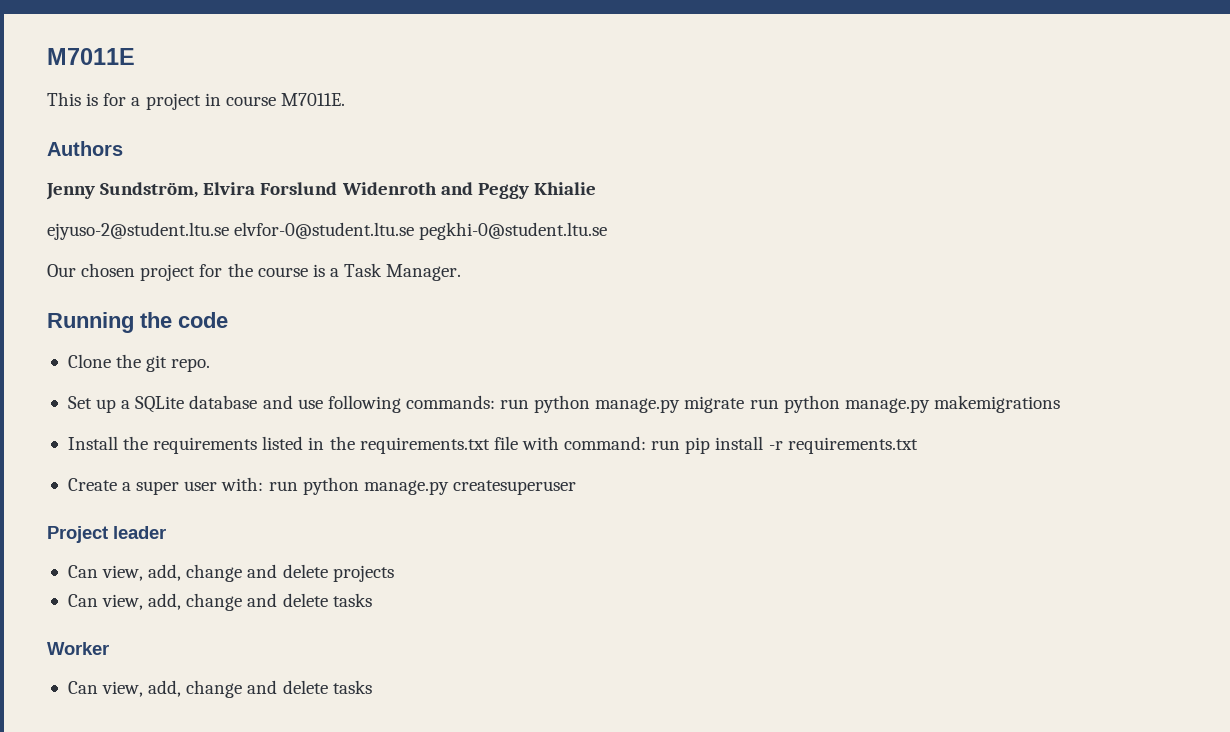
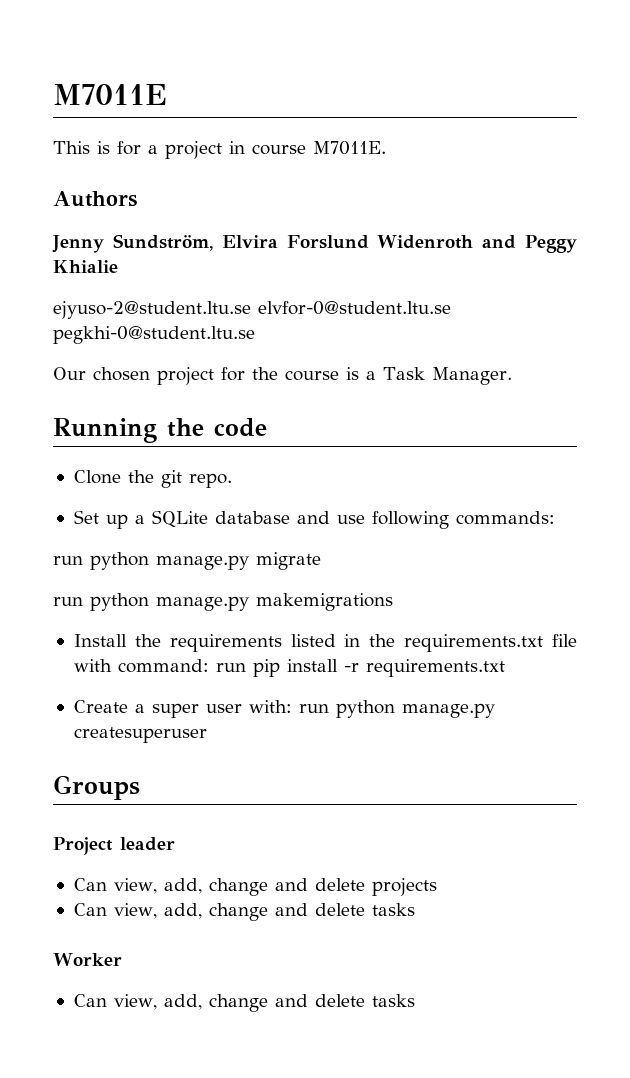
- Set up a SQLite database and use following commands: run python manage.py migrate run python manage.py makemigrations
+ Set up a SQLite database and use following commands:
+ run python manage.py migrate
+ run python manage.py makemigrations
+ Groups

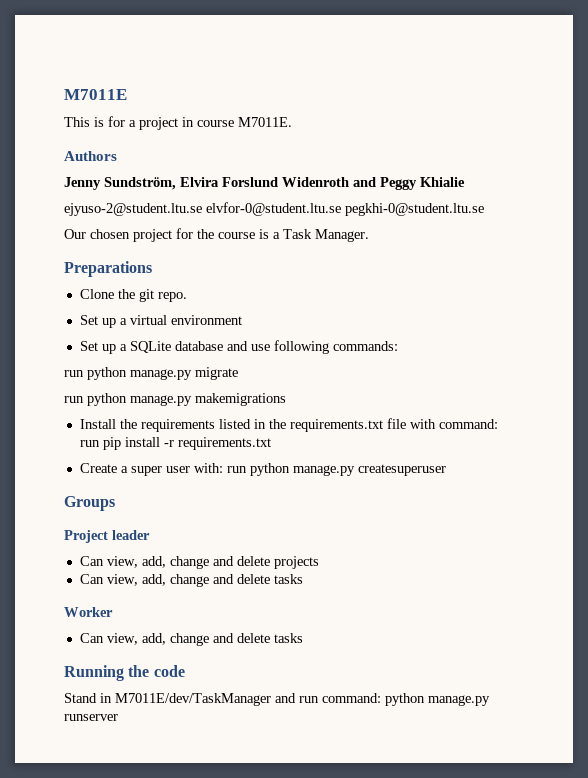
- Running the code
+ Preparations
+ Set up a virtual environment
+ Running the code
+ Stand in M7011E/dev/TaskManager and run command: python manage.py runserver

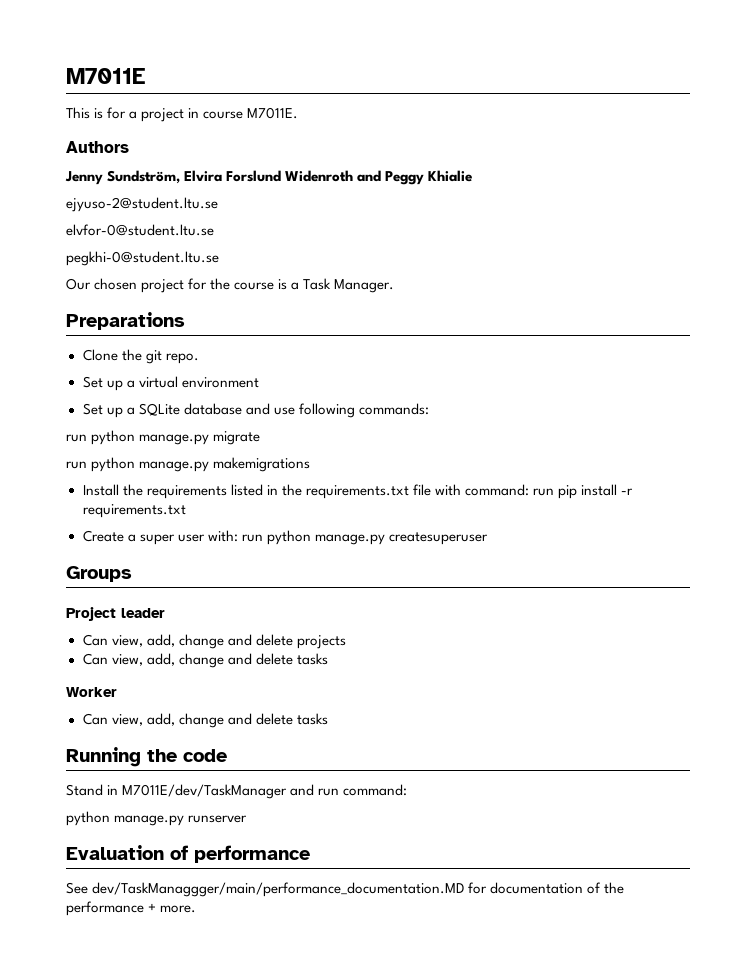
- ejyuso-2@student.ltu.se elvfor-0@student.ltu.se pegkhi-0@student.ltu.se
+ ejyuso-2@student.ltu.se
+ elvfor-0@student.ltu.se
+ pegkhi-0@student.ltu.se
- Stand in M7011E/dev/TaskManager and run command: python manage.py runserver
+ Stand in M7011E/dev/TaskManager and run command:
+ python manage.py runserver
+ Evaluation of performance
+ See dev/TaskManaggger/main/performance_documentation.MD for documentation of the performance + more.

